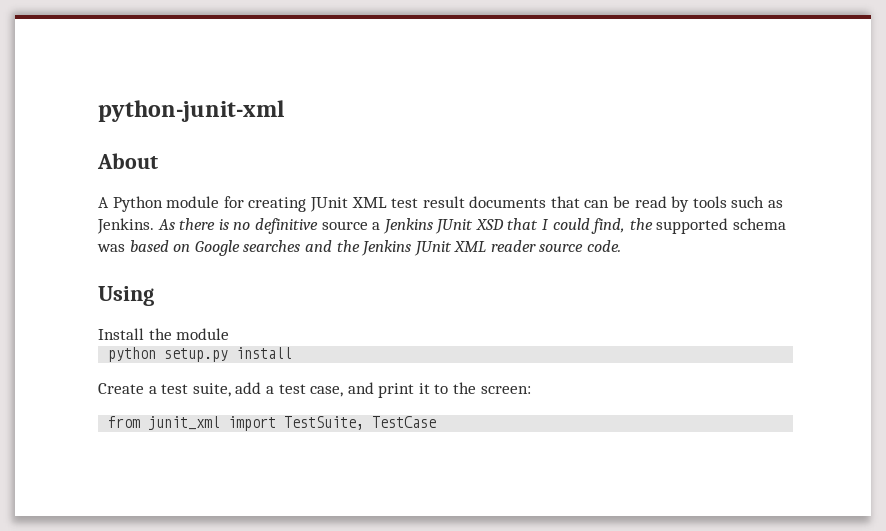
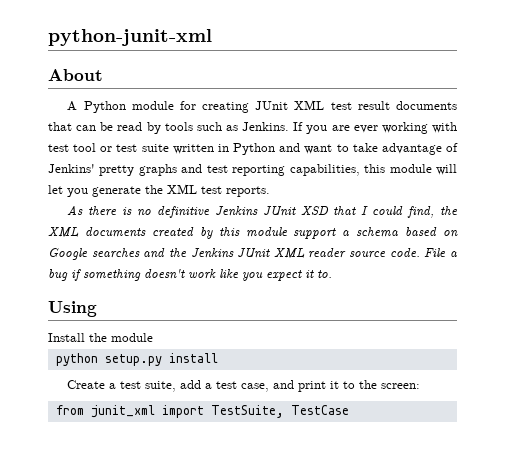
- A Python module for creating JUnit XML test result documents that can be read by tools such as Jenkins. As there is no definitive source a Jenkins JUnit XSD that I could find, the supported schema was based on Google searches and the Jenkins JUnit XML reader source code.
+ A Python module for creating JUnit XML test result documents that can be read by tools such as Jenkins. If you are ever working with test tool or test suite written in Python and want to take advantage of Jenkins' pretty graphs and test reporting capabilities, this module will let you generate the XML test reports.
+ As there is no definitive Jenkins JUnit XSD that I could find, the XML documents created by this module support a schema based on Google searches and the Jenkins JUnit XML reader source code. File a bug if something doesn't work like you expect it to.

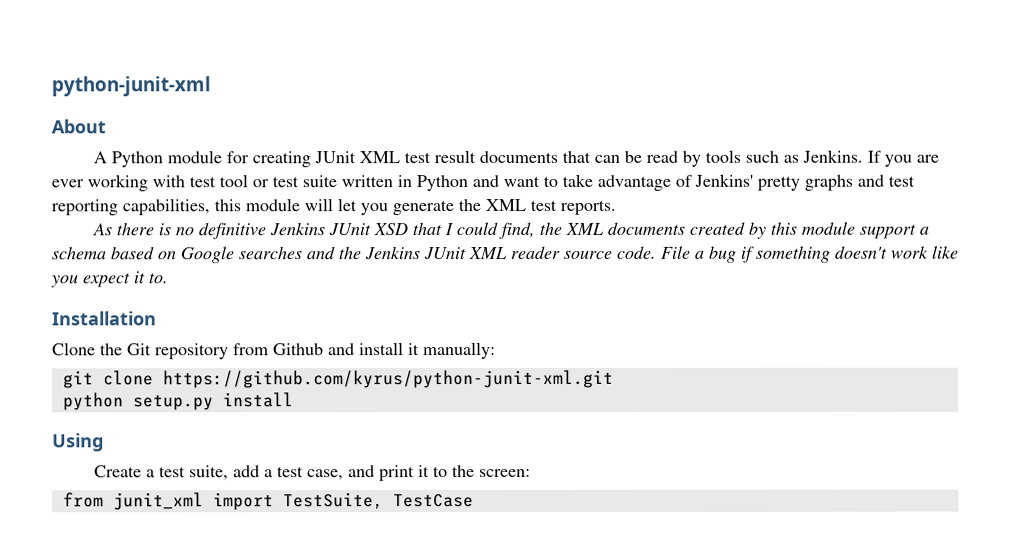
- Using
- Install the module
+ Installation
+ Clone the Git repository from Github and install it manually:
+ git clone https://github.com/kyrus/python-junit-xml.git
+ Using

